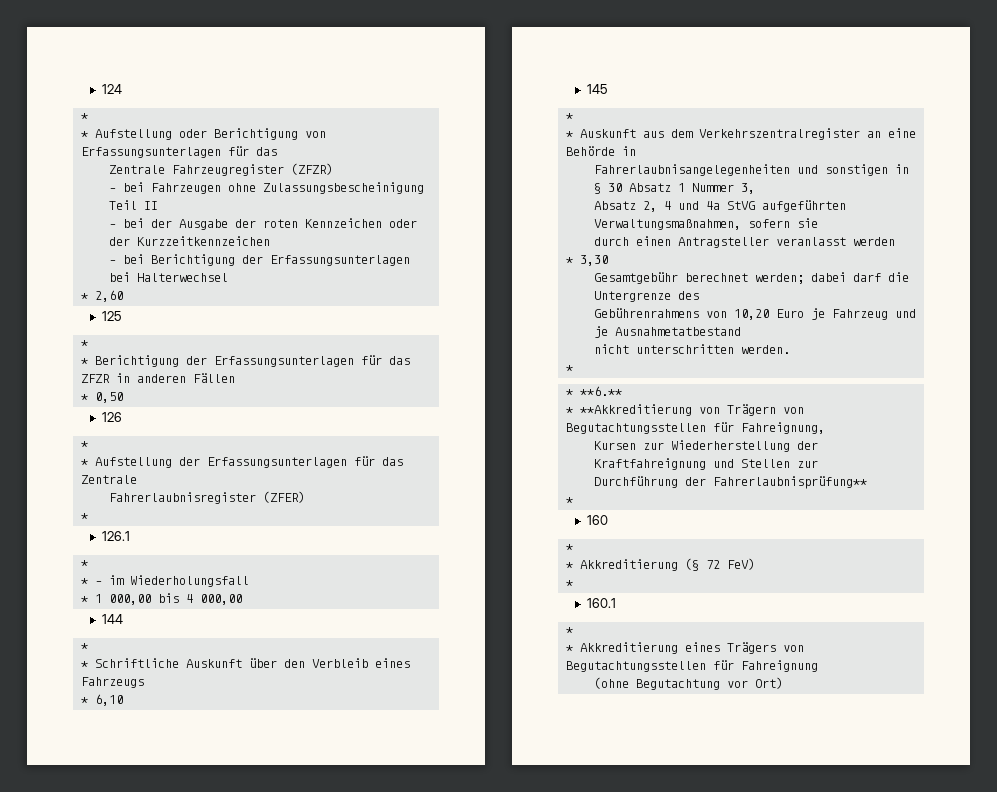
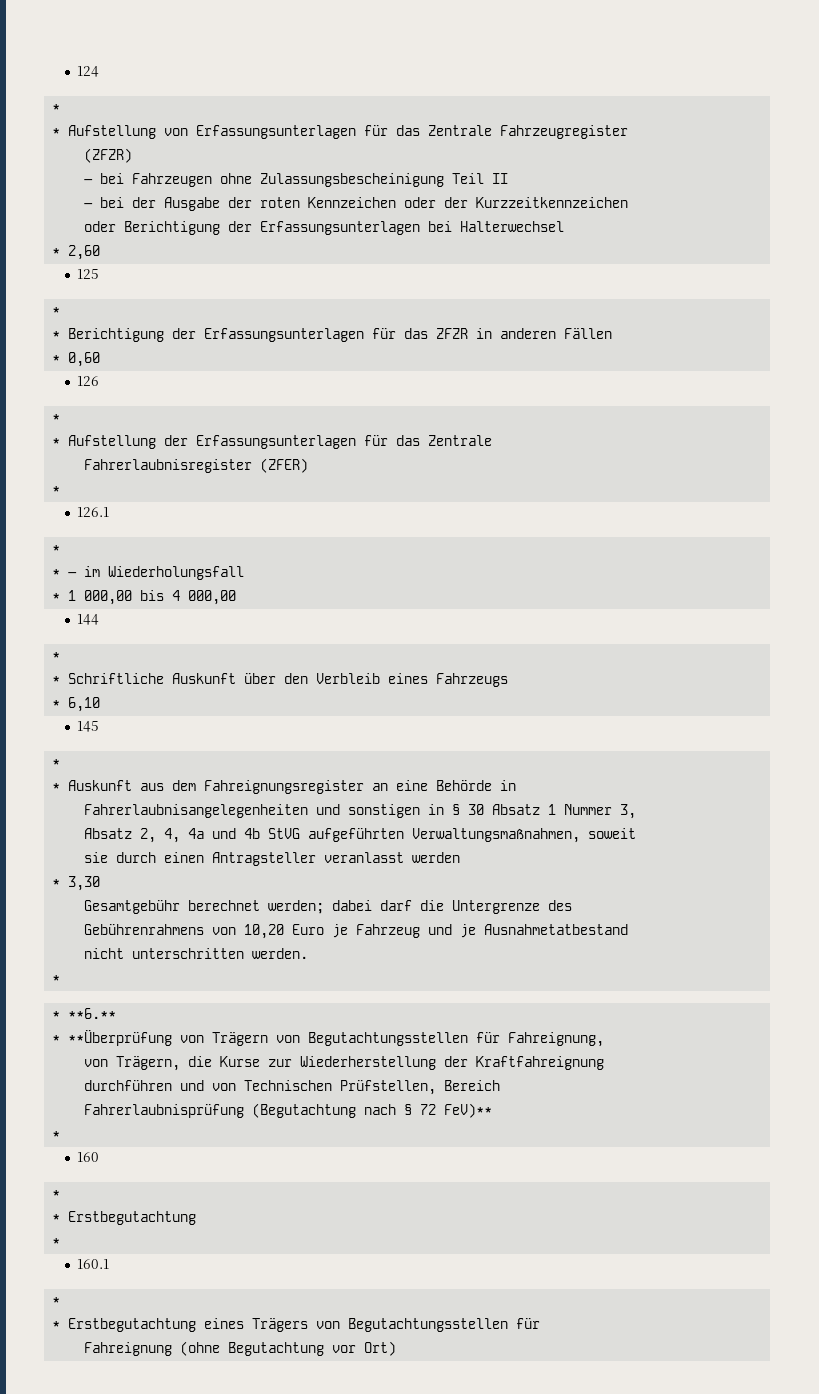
- * Aufstellung oder Berichtigung von Erfassungsunterlagen für das
- Zentrale Fahrzeugregister (ZFZR)
+ * Aufstellung von Erfassungsunterlagen für das Zentrale Fahrzeugregister
+ (ZFZR)
- – bei Berichtigung der Erfassungsunterlagen bei Halterwechsel
+ oder Berichtigung der Erfassungsunterlagen bei Halterwechsel
- * 0,50
+ * 0,60
- * Auskunft aus dem Verkehrszentralregister an eine Behörde in
+ * Auskunft aus dem Fahreignungsregister an eine Behörde in
- Absatz 2, 4 und 4a StVG aufgeführten Verwaltungsmaßnahmen, sofern sie
- durch einen Antragsteller veranlasst werden
+ Absatz 2, 4, 4a und 4b StVG aufgeführten Verwaltungsmaßnahmen, soweit
+ sie durch einen Antragsteller veranlasst werden
- * **Akkreditierung von Trägern von Begutachtungsstellen für Fahreignung,
+ * **Überprüfung von Trägern von Begutachtungsstellen für Fahreignung,
- Kursen zur Wiederherstellung der Kraftfahreignung und Stellen zur
- Durchführung der Fahrerlaubnisprüfung**
+ von Trägern, die Kurse zur Wiederherstellung der Kraftfahreignung
+ durchführen und von Technischen Prüfstellen, Bereich
+ Fahrerlaubnisprüfung (Begutachtung nach § 72 FeV)**
  160
  *
- * Akkreditierung (§ 72 FeV)
+ * Erstbegutachtung
- * Akkreditierung eines Trägers von Begutachtungsstellen für Fahreignung
- (ohne Begutachtung vor Ort)
+ * Erstbegutachtung eines Trägers von Begutachtungsstellen für
+ Fahreignung (ohne Begutachtung vor Ort)

